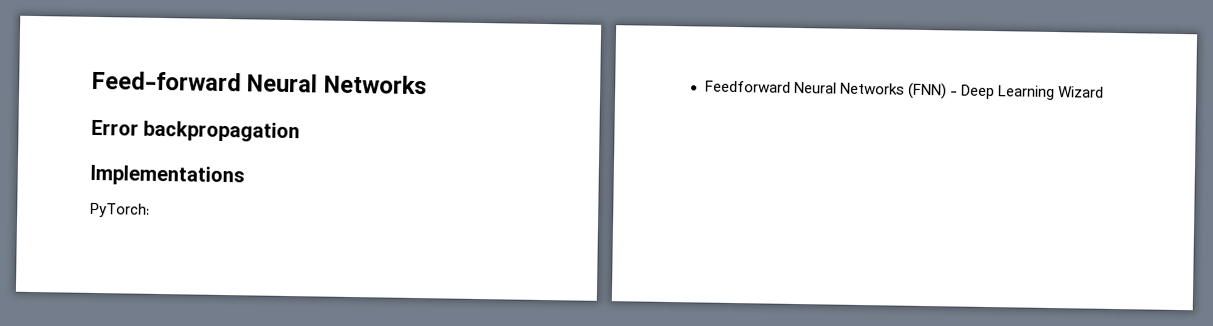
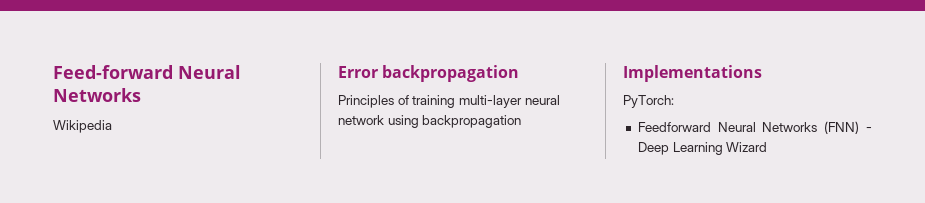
+ Wikipedia
+ Principles of training multi-layer neural network using backpropagation

